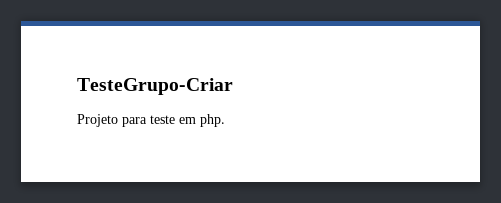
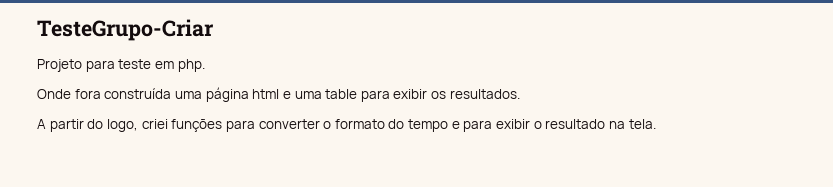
+ Onde fora construída uma página html e uma table para exibir os resultados.
+ A partir do logo, criei funções para converter o formato do tempo e para exibir o resultado na tela.

